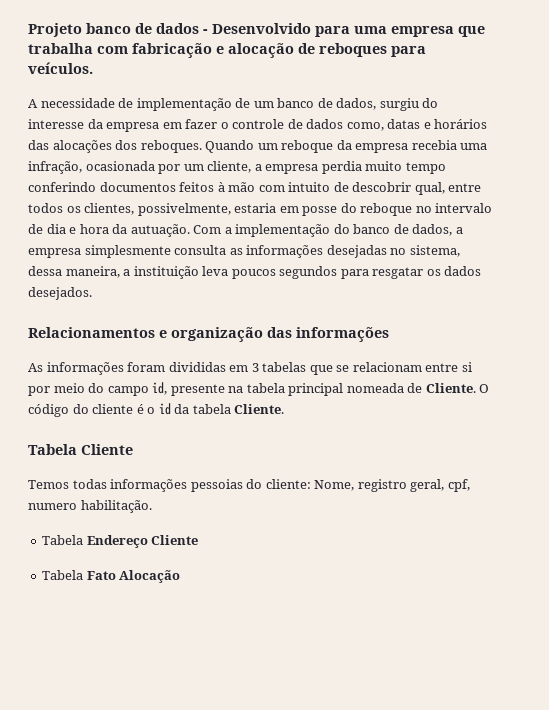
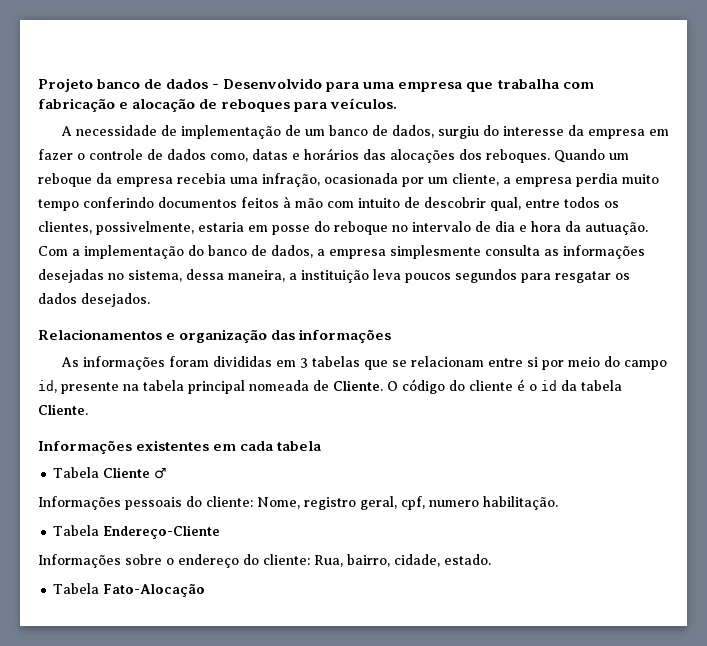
- Tabela Cliente
- Temos todas informações pessoias do cliente: Nome, registro geral, cpf, numero habilitação.
+ Informações existentes em cada tabela
+ Tabela Cliente ♂
+ Informações pessoais do cliente: Nome, registro geral, cpf, numero habilitação.
- Tabela Endereço Cliente
- Tabela Fato Alocação
+ Tabela Endereço-Cliente
+ Informações sobre o endereço do cliente: Rua, bairro, cidade, estado.
+ Tabela Fato-Alocação

